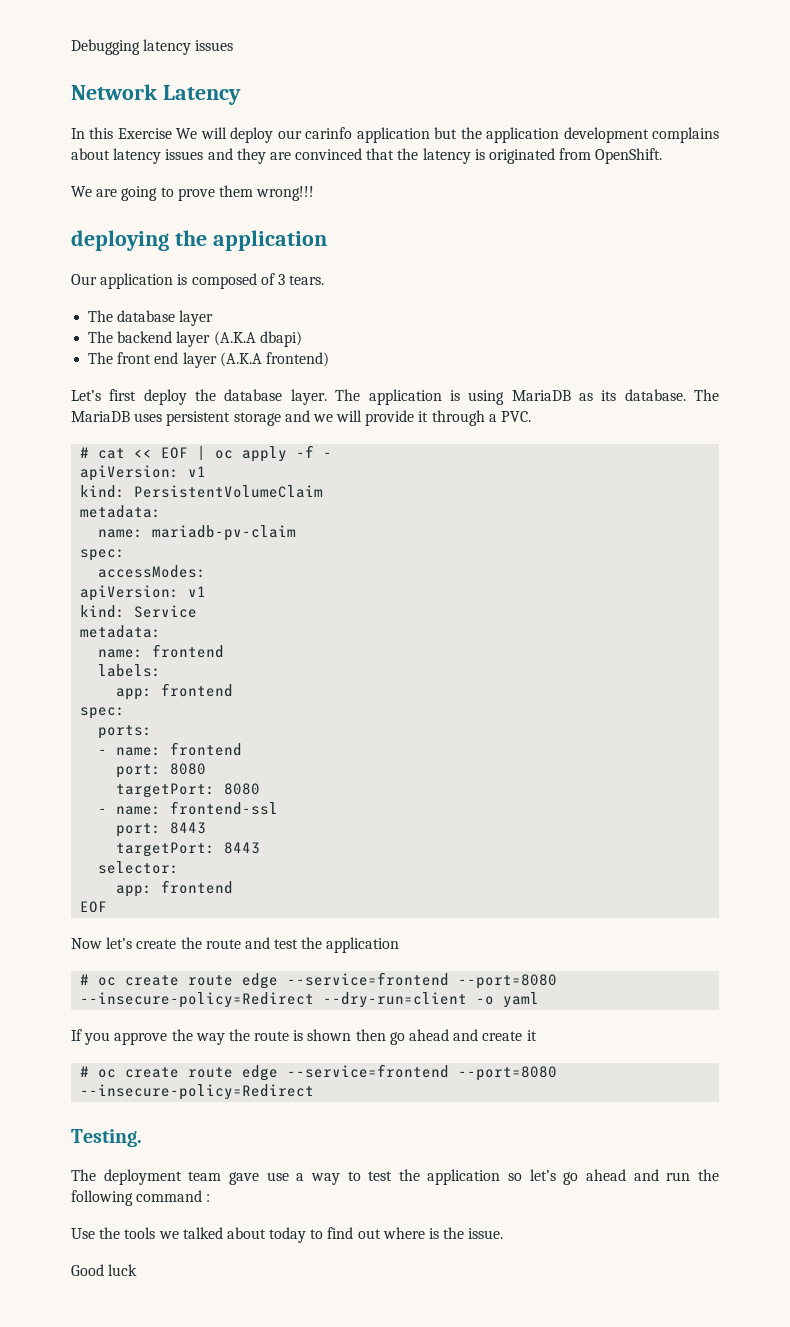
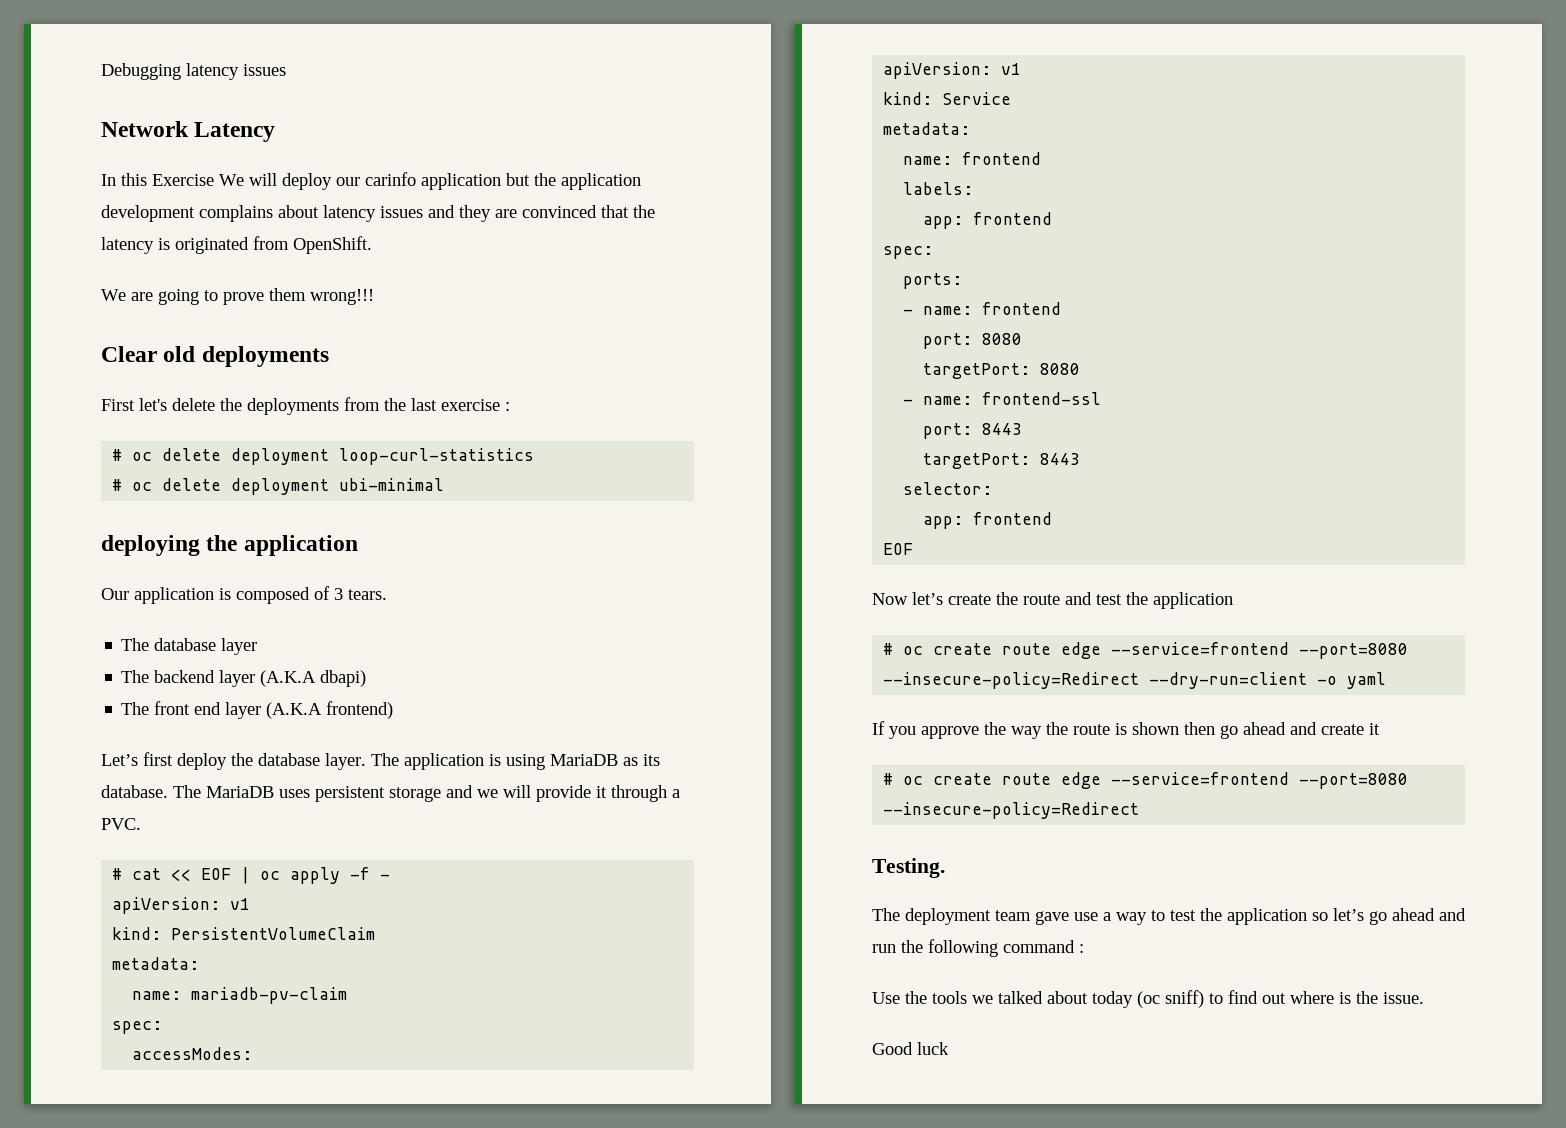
+ Clear old deployments
+ First let's delete the deployments from the last exercise :
+ # oc delete deployment loop-curl-statistics
+ # oc delete deployment ubi-minimal
- Use the tools we talked about today to find out where is the issue.
+ Use the tools we talked about today (oc sniff) to find out where is the issue.

